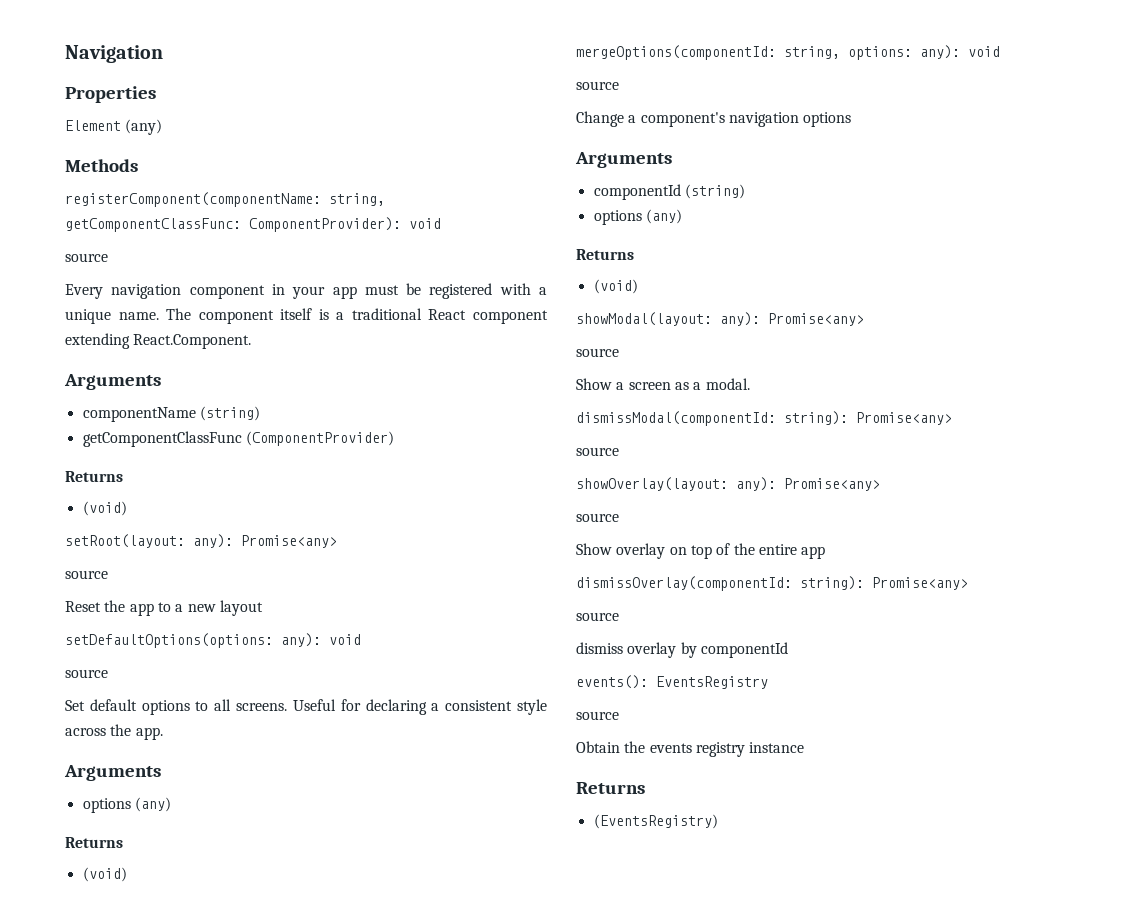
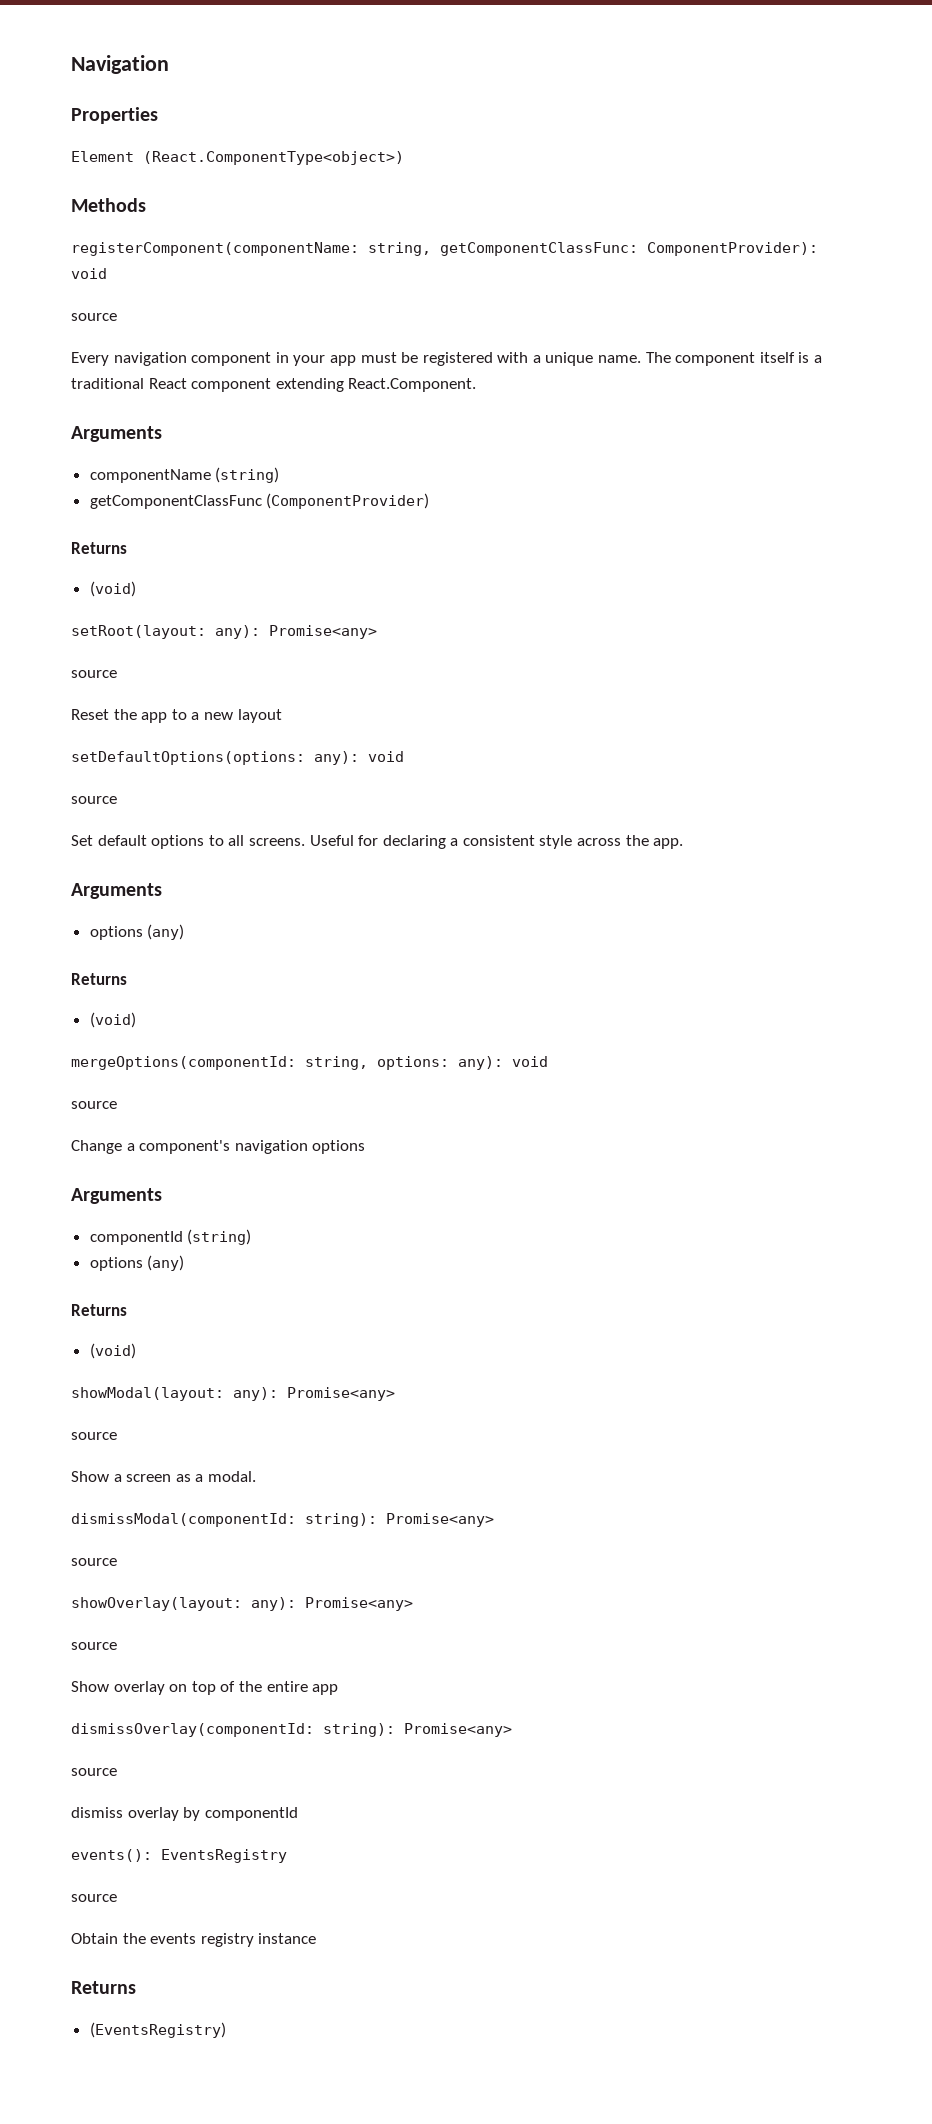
- Element (any)
+ Element (React.ComponentType<object>)

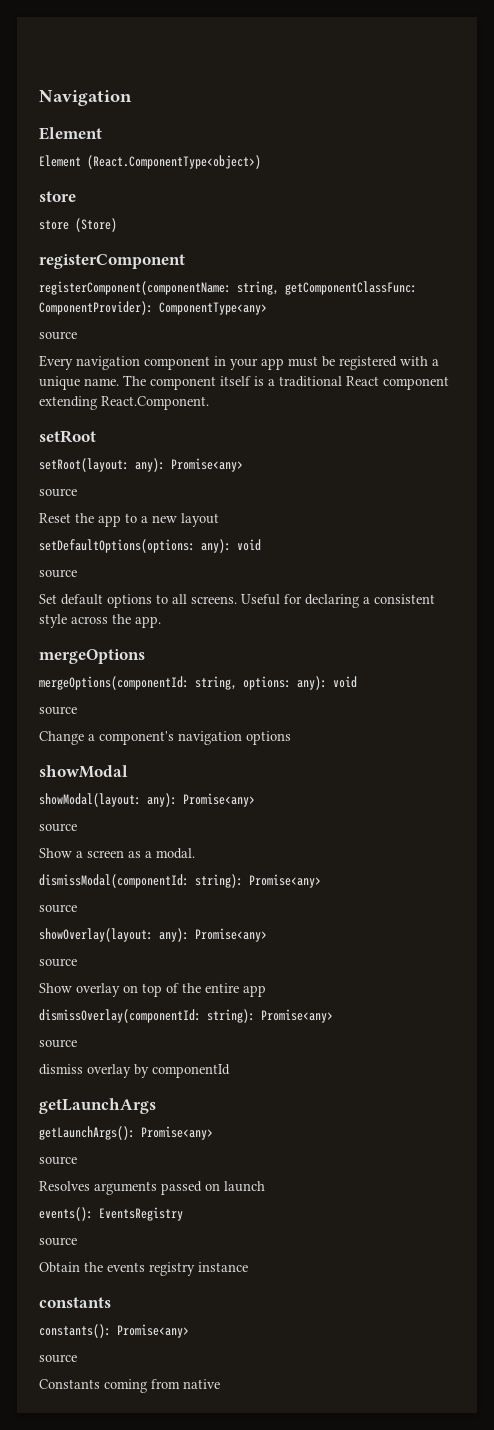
  Navigation
- Properties
+ Element
  Element (React.ComponentType<object>)
- Methods
+ store
+ store (Store)
+ registerComponent
- registerComponent(componentName: string, getComponentClassFunc: ComponentProvider): void
+ registerComponent(componentName: string, getComponentClassFunc: ComponentProvider): ComponentType<any>
  The component itself is a traditional React component extending React.Component.
- Arguments
- componentName (string)
- getComponentClassFunc (ComponentProvider)
- Returns
- (void)
+ setRoot
  Useful for declaring a consistent style across the app.
- Arguments
- options (any)
- Returns
- (void)
+ mergeOptions
  Change a component's navigation options
- Arguments
- componentId (string)
- options (any)
- Returns
- (void)
+ showModal
+ getLaunchArgs
+ getLaunchArgs(): Promise<any>
+ source
+ Resolves arguments passed on launch
  Obtain the events registry instance
- Returns
- (EventsRegistry)
+ constants
+ constants(): Promise<any>
+ source
+ Constants coming from native

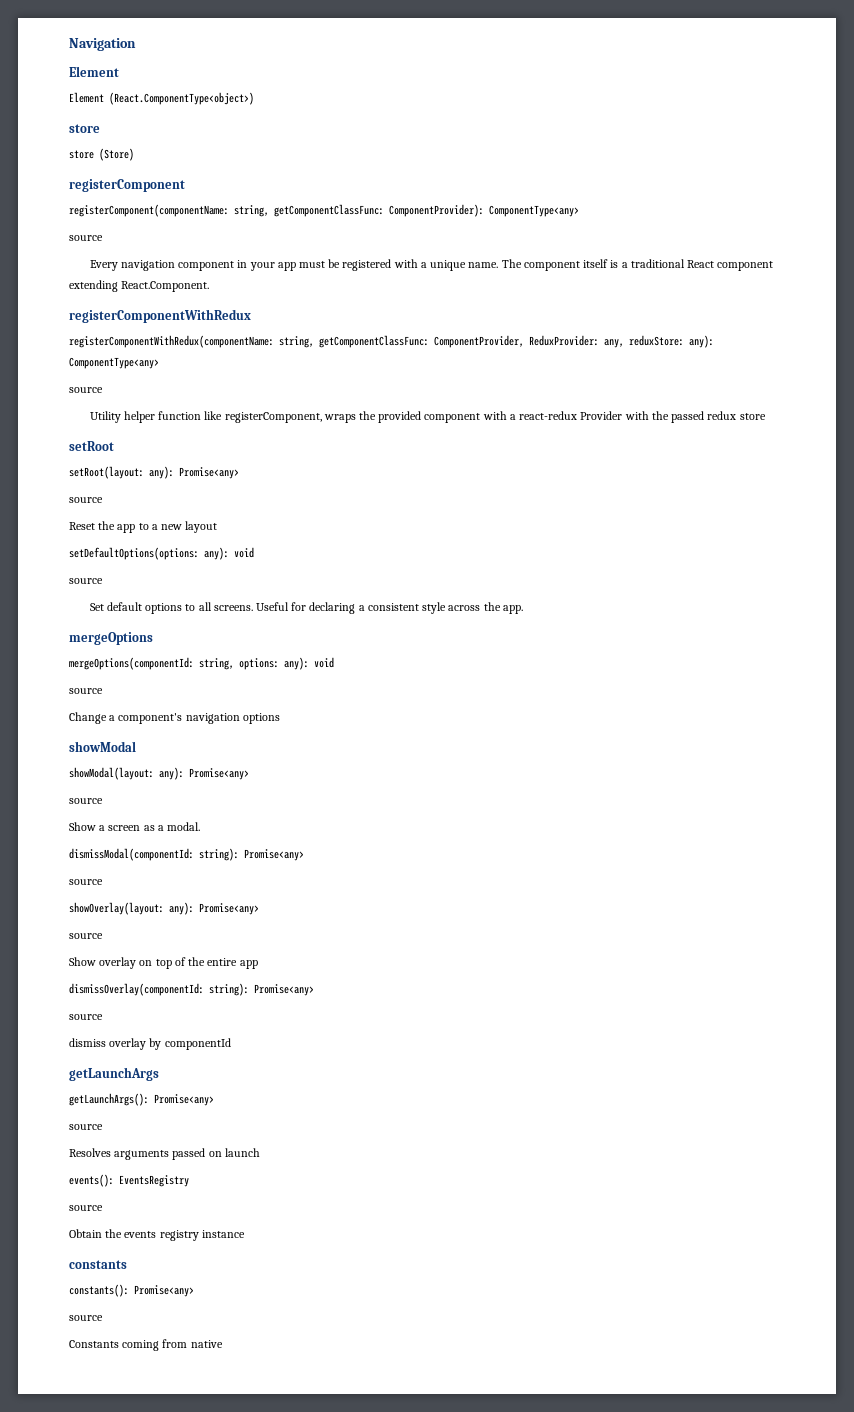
+ registerComponentWithRedux
+ registerComponentWithRedux(componentName: string, getComponentClassFunc: ComponentProvider, ReduxProvider: any, reduxStore: any): ComponentType<any>
+ source
+ Utility helper function like registerComponent, wraps the provided component with a react-redux Provider with the passed redux store

